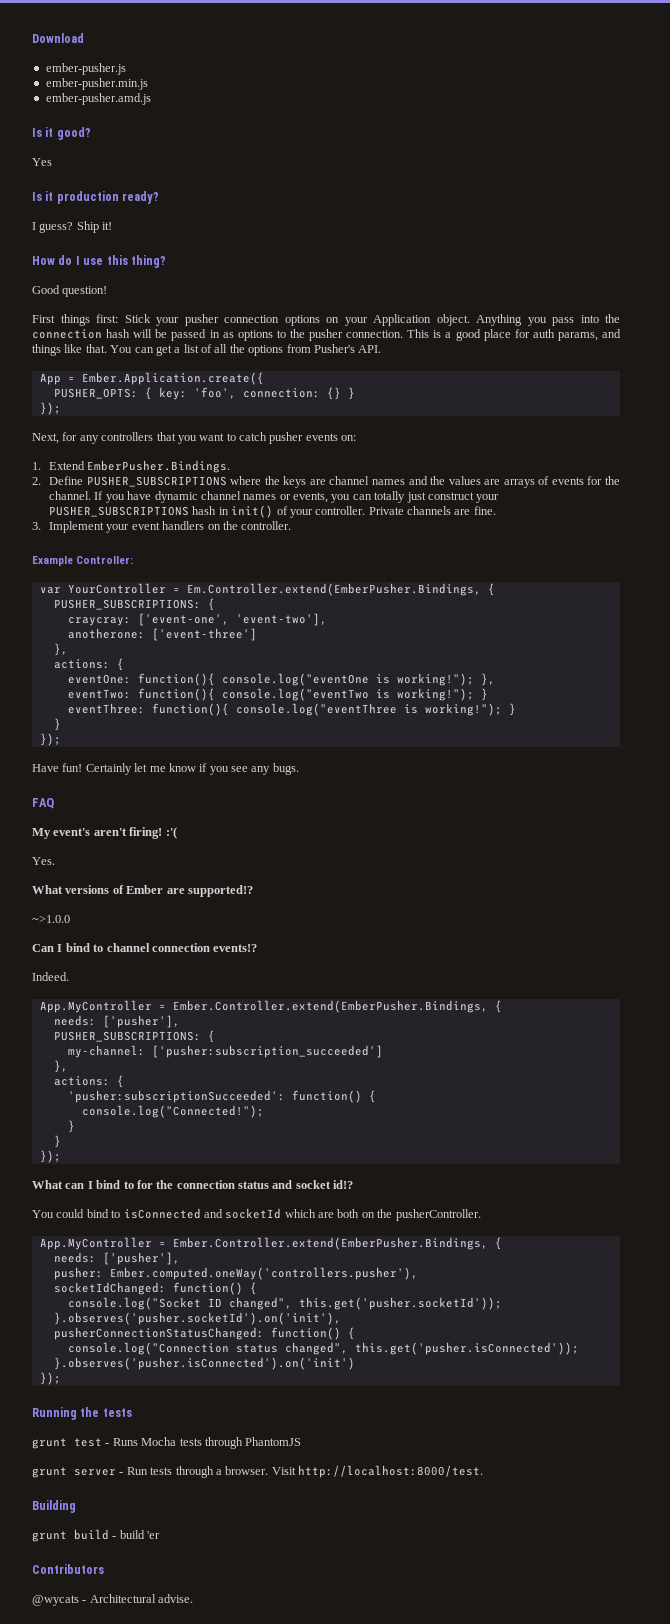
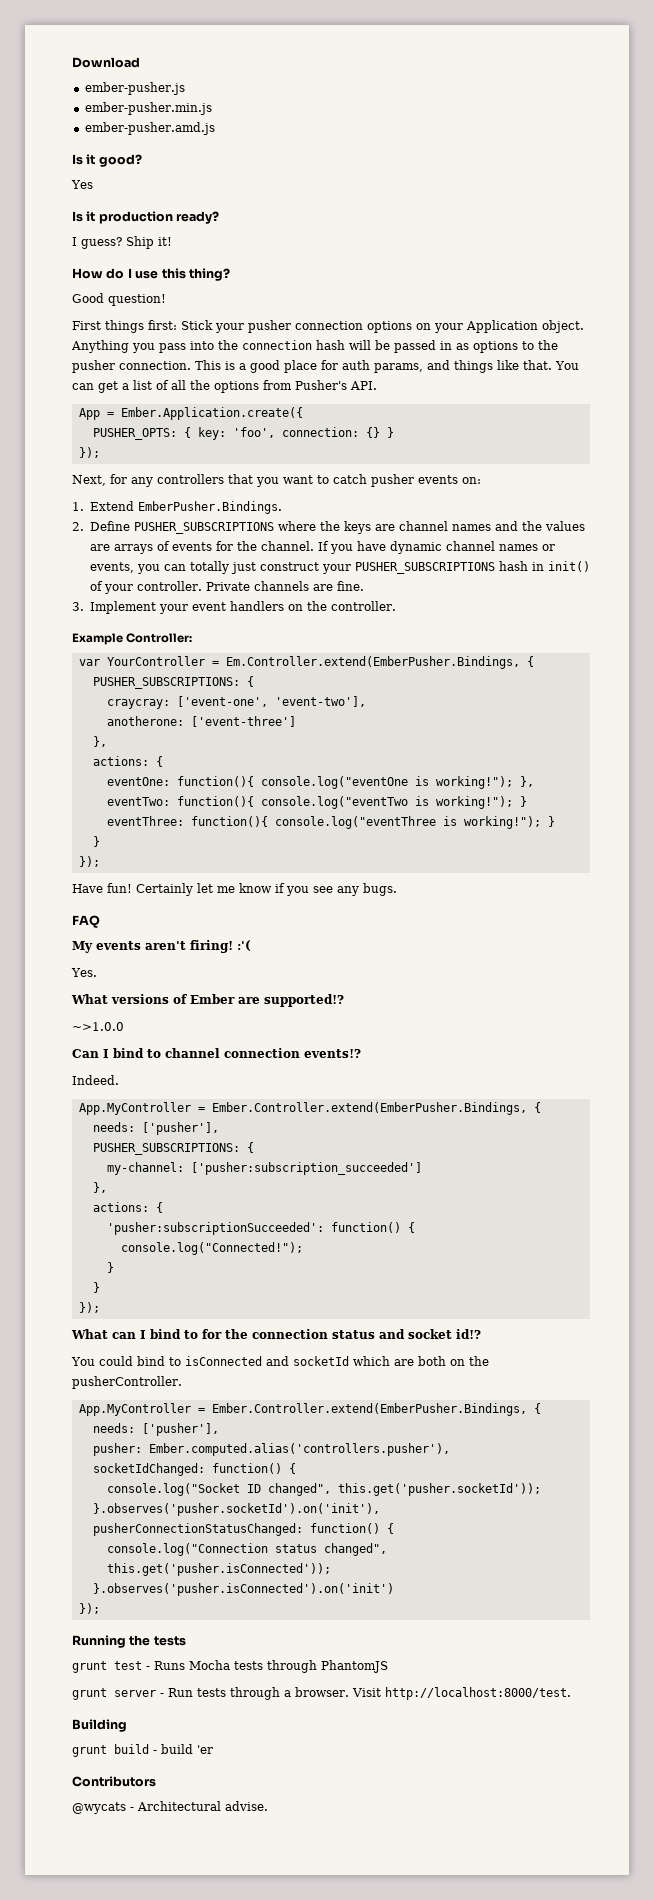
- My event's aren't firing! :'(
+ My events aren't firing! :'(
- pusher: Ember.computed.oneWay('controllers.pusher'),
+ pusher: Ember.computed.alias('controllers.pusher'),

